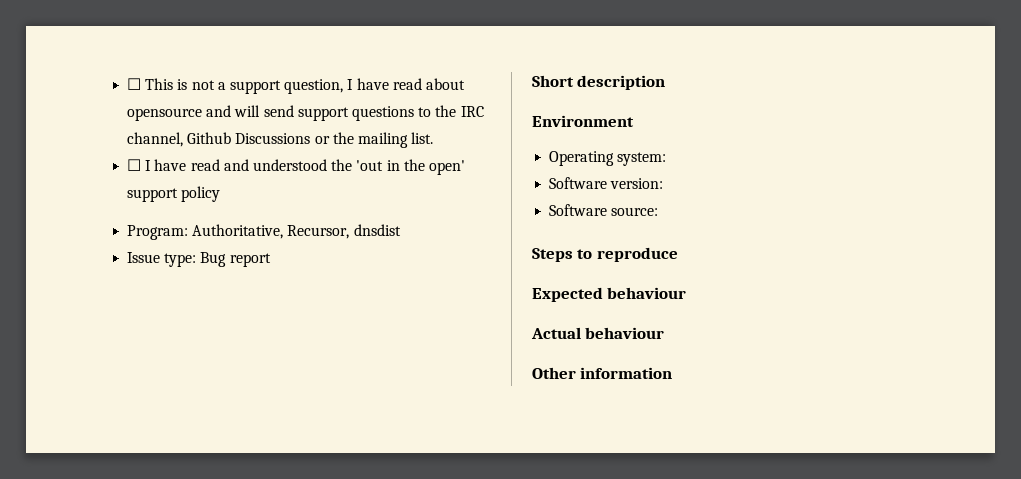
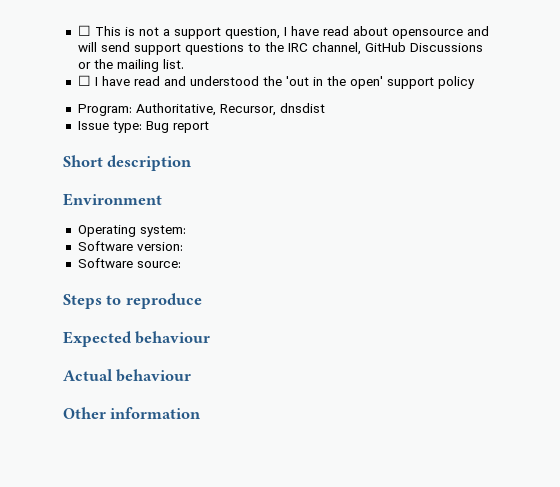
- ☐ This is not a support question, I have read about opensource and will send support questions to the IRC channel, Github Discussions or the mailing list.
+ ☐ This is not a support question, I have read about opensource and will send support questions to the IRC channel, GitHub Discussions or the mailing list.

